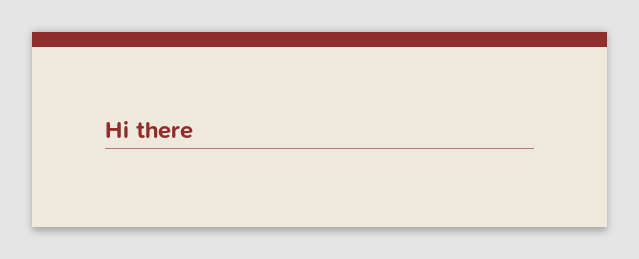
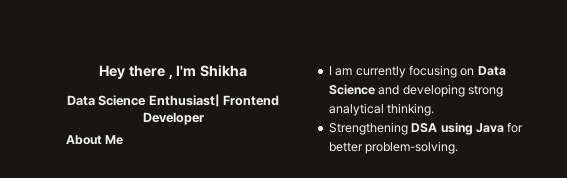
- Hi there
+ Hey there , I'm Shikha
+ Data Science Enthusiast| Frontend Developer
+ About Me
+ I am currently focusing on Data Science and developing strong analytical thinking.
+ Strengthening DSA using Java for better problem-solving.

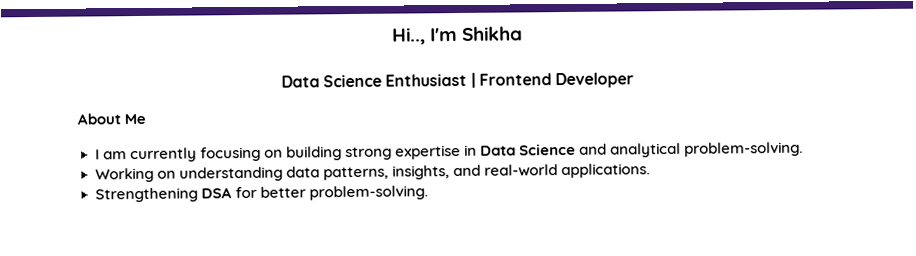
- Hey there , I'm Shikha
+ Hi.., I'm Shikha
- Data Science Enthusiast| Frontend Developer
+ Data Science Enthusiast | Frontend Developer
- I am currently focusing on Data Science and developing strong analytical thinking.
+ I am currently focusing on building strong expertise in Data Science and analytical problem-solving.
+ Working on understanding data patterns, insights, and real-world applications.
- Strengthening DSA using Java for better problem-solving.
+ Strengthening DSA for better problem-solving.

